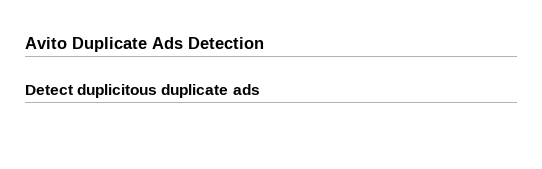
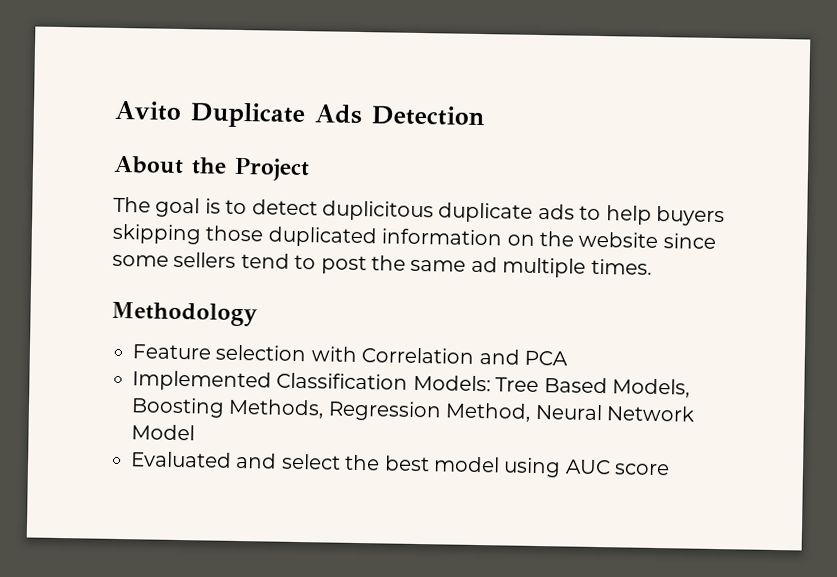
- Detect duplicitous duplicate ads
+ About the Project
+ The goal is to detect duplicitous duplicate ads to help buyers skipping those duplicated information on the website since some sellers tend to post the same ad multiple times.
+ Methodology
+ Feature selection with Correlation and PCA
+ Implemented Classification Models: Tree Based Models, Boosting Methods, Regression Method, Neural Network Model
+ Evaluated and select the best model using AUC score

